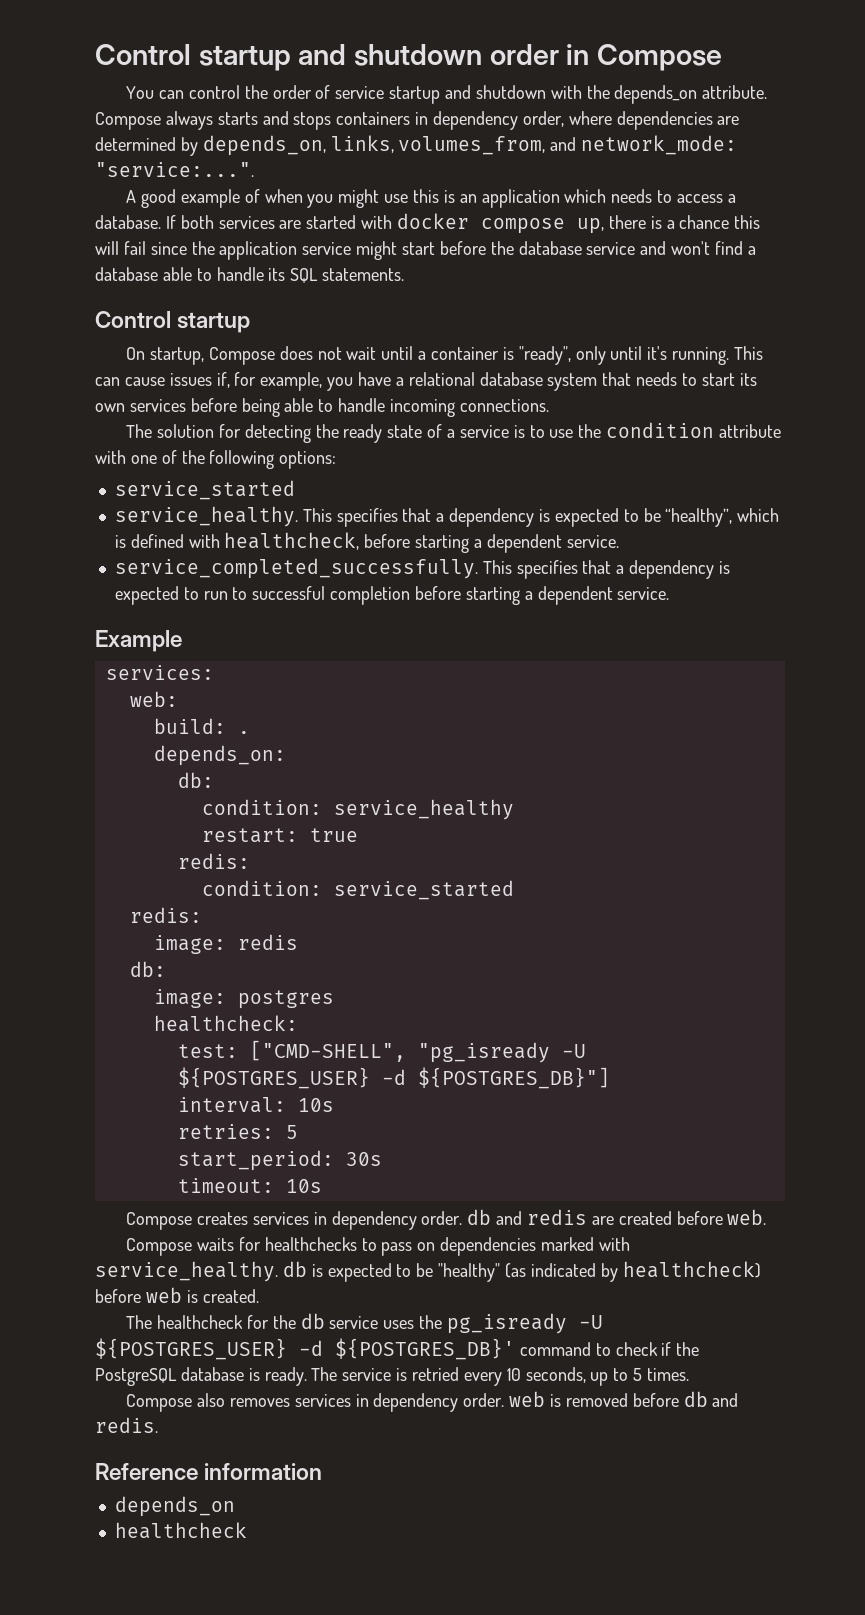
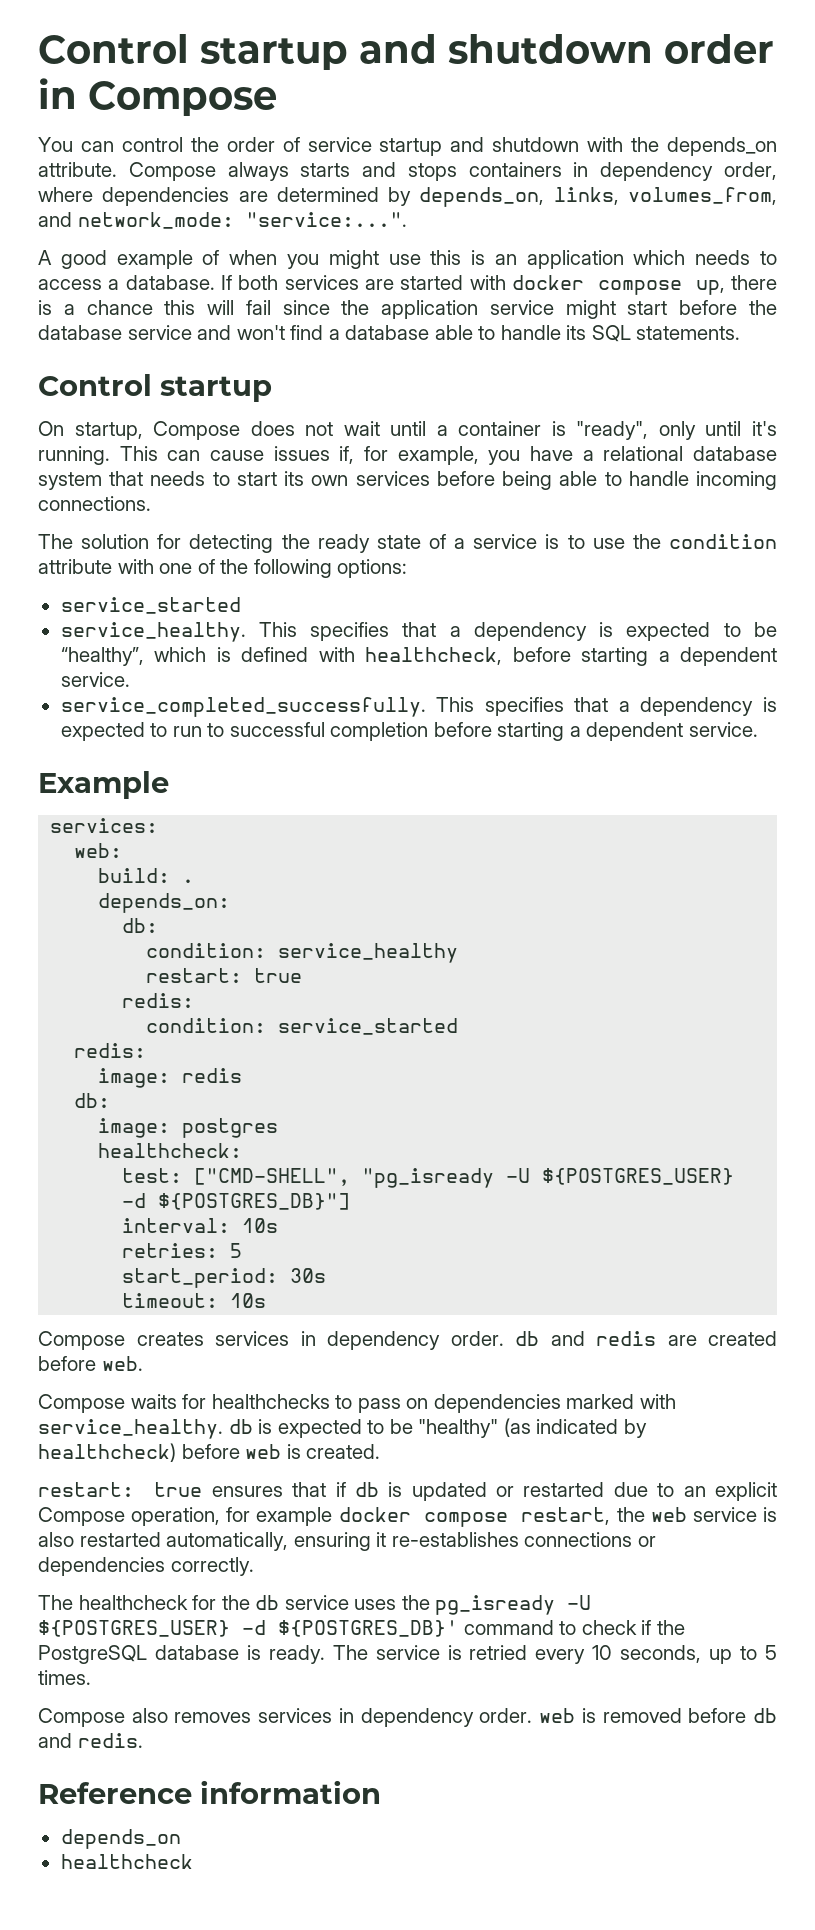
+ restart: true ensures that if db is updated or restarted due to an explicit Compose operation, for example docker compose restart, the web service is also restarted automatically, ensuring it re-establishes connections or dependencies correctly.

